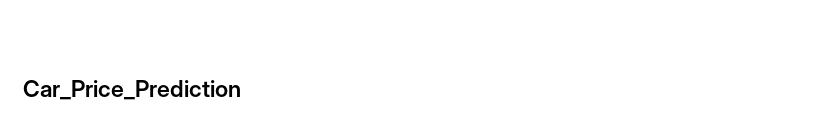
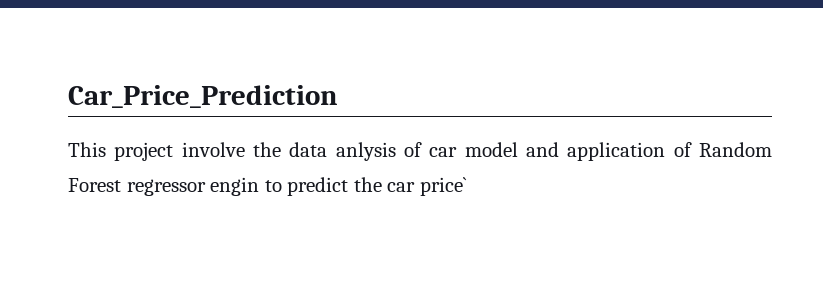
+ This project involve the data anlysis of car model and application of Random Forest regressor engin to predict the car price`

